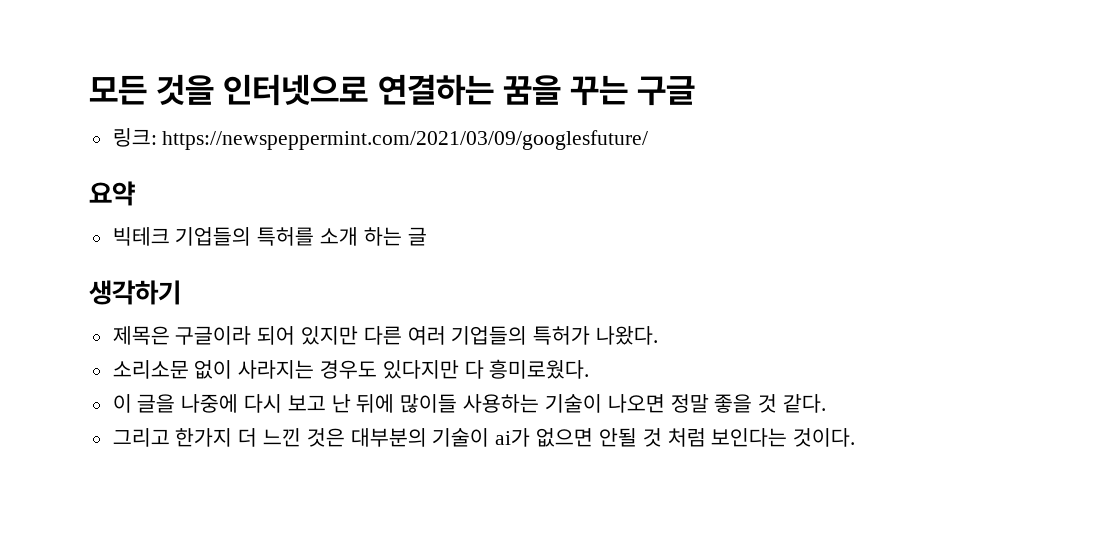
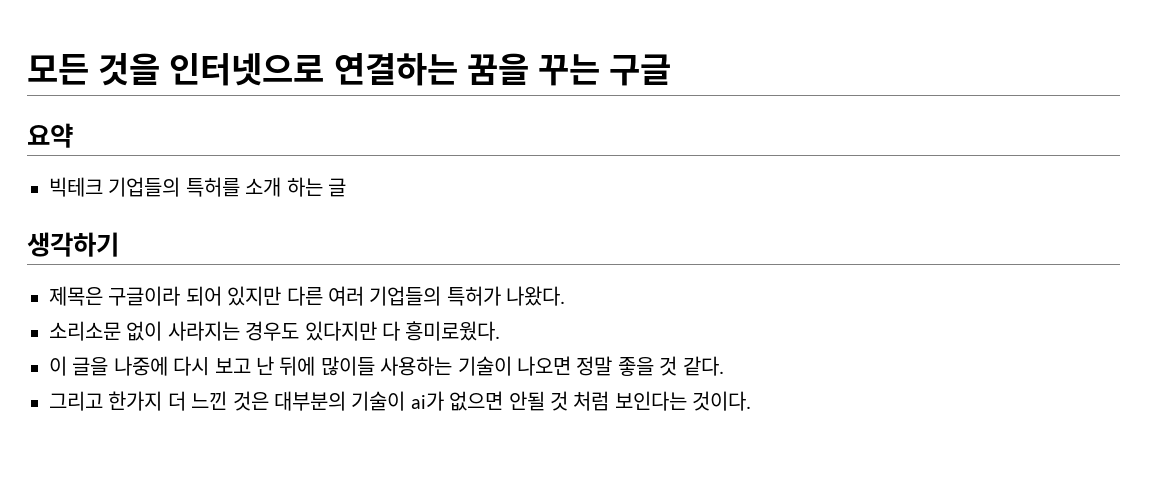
- 링크: https://newspeppermint.com/2021/03/09/googlesfuture/

